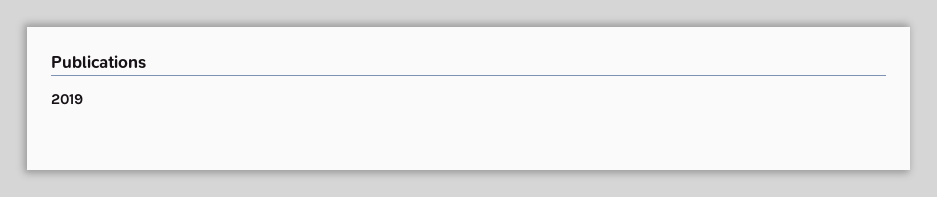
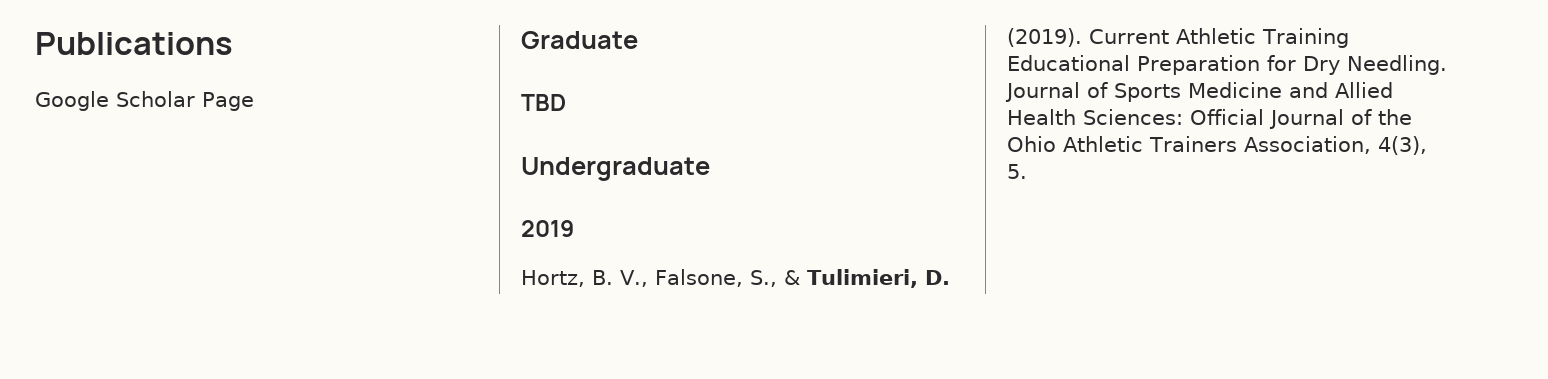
+ Google Scholar Page
+ Graduate
+ TBD
+ Undergraduate
  2019
+ Hortz, B. V., Falsone, S., & Tulimieri, D. (2019). Current Athletic Training Educational Preparation for Dry Needling. Journal of Sports Medicine and Allied Health Sciences: Official Journal of the Ohio Athletic Trainers Association, 4(3), 5.

